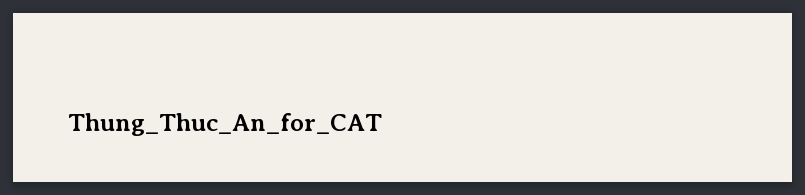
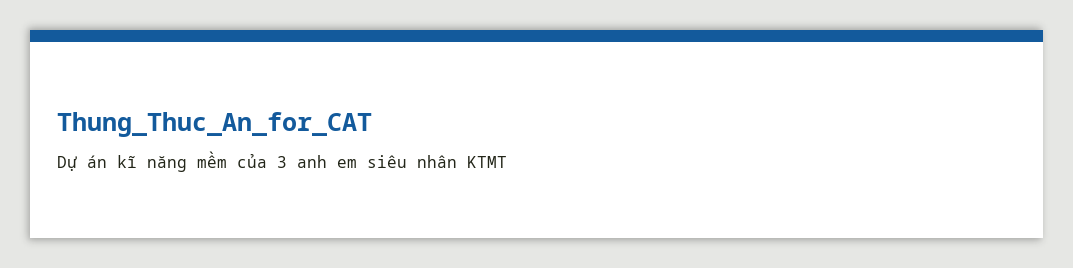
+ Dự án kĩ năng mềm của 3 anh em siêu nhân KTMT

